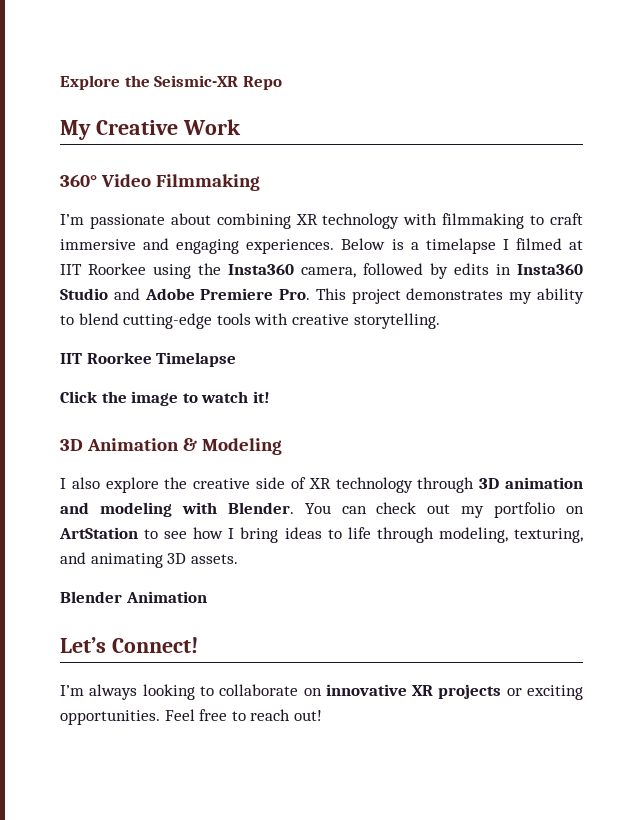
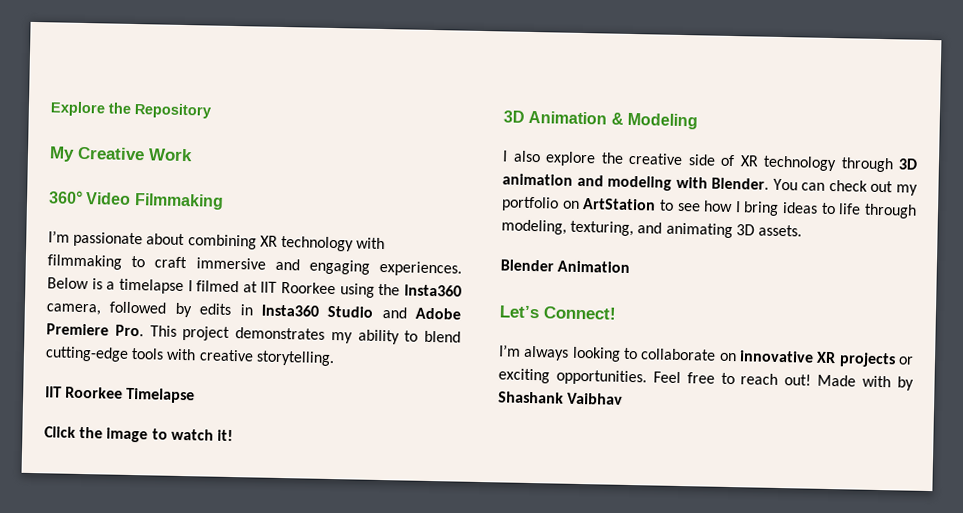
- Explore the Seismic-XR Repo
+ Explore the Repository
+ Made with by Shashank Vaibhav

